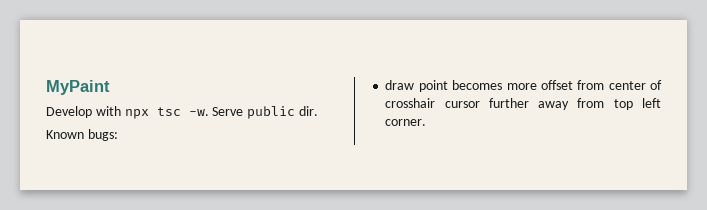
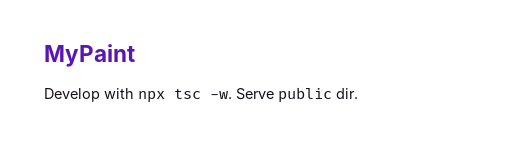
- Known bugs:
- draw point becomes more offset from center of crosshair cursor further away from top left corner.

